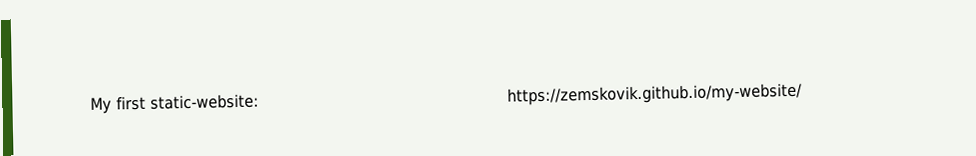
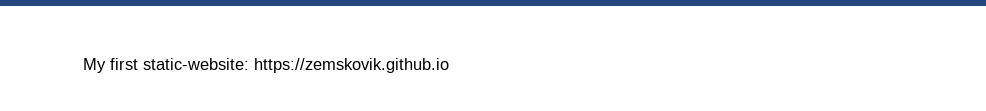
- My first static-website: https://zemskovik.github.io/my-website/
+ My first static-website: https://zemskovik.github.io

